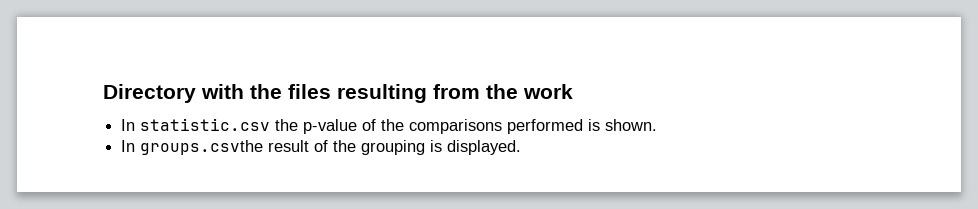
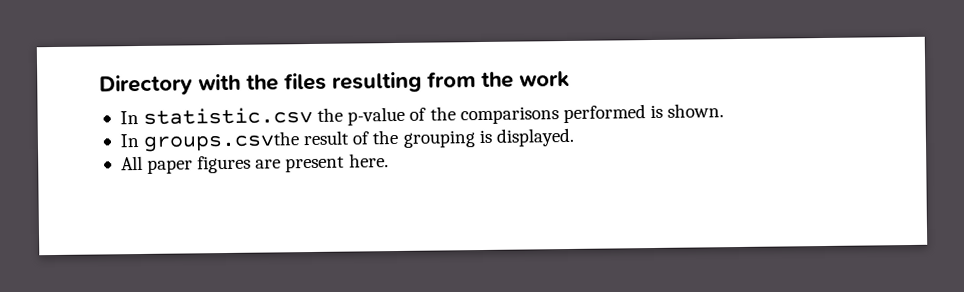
+ All paper figures are present here.

